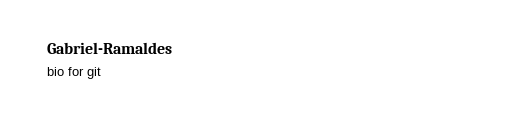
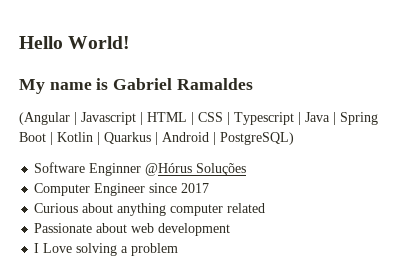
- Gabriel-Ramaldes
- bio for git
+ Hello World!
+ My name is Gabriel Ramaldes
+ (Angular | Javascript | HTML | CSS | Typescript | Java | Spring Boot | Kotlin | Quarkus | Android | PostgreSQL)
+ Software Enginner @Hórus Soluções
+ Computer Engineer since 2017
+ Curious about anything computer related
+ Passionate about web development
+ I Love solving a problem

